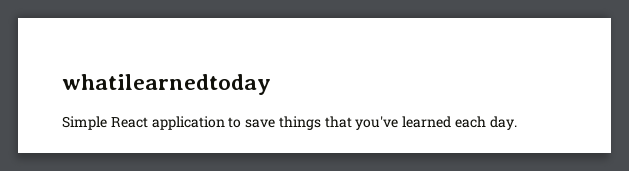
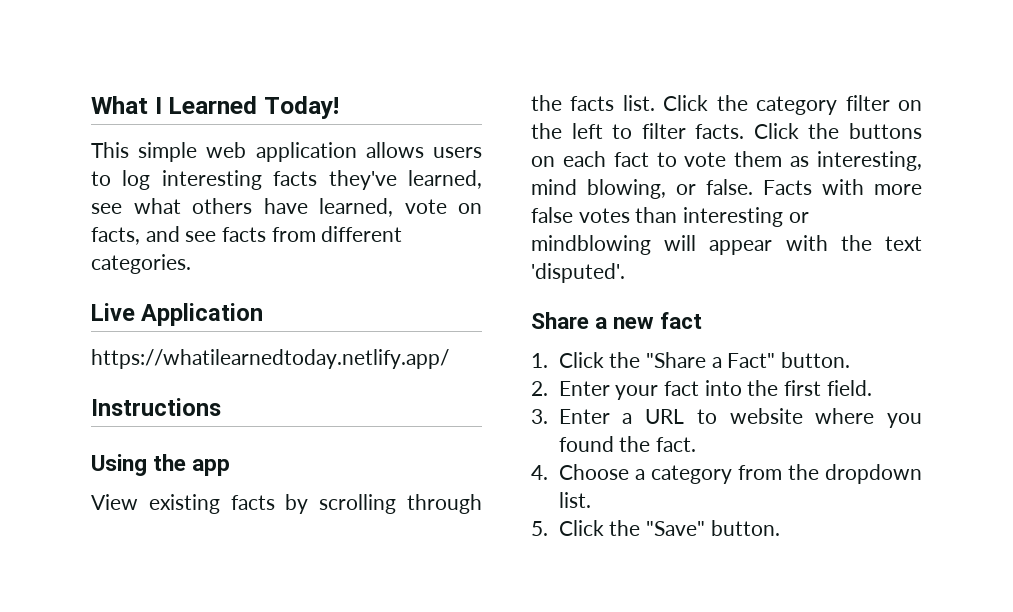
- whatilearnedtoday
- Simple React application to save things that you've learned each day.
+ What I Learned Today!
+ This simple web application allows users to log interesting facts they've learned, see what others have learned, vote on facts, and see facts from different categories.
+ Live Application
+ https://whatilearnedtoday.netlify.app/
+ Instructions
+ Using the app
+ View existing facts by scrolling through the facts list. Click the category filter on the left to filter facts. Click the buttons on each fact to vote them as interesting, mind blowing, or false. Facts with more false votes than interesting or mindblowing will appear with the text 'disputed'.
+ Share a new fact
+ 1. Click the "Share a Fact" button.
+ 2. Enter your fact into the first field.
+ 3. Enter a URL to website where you found the fact.
+ 4. Choose a category from the dropdown list.
+ 5. Click the "Save" button.

